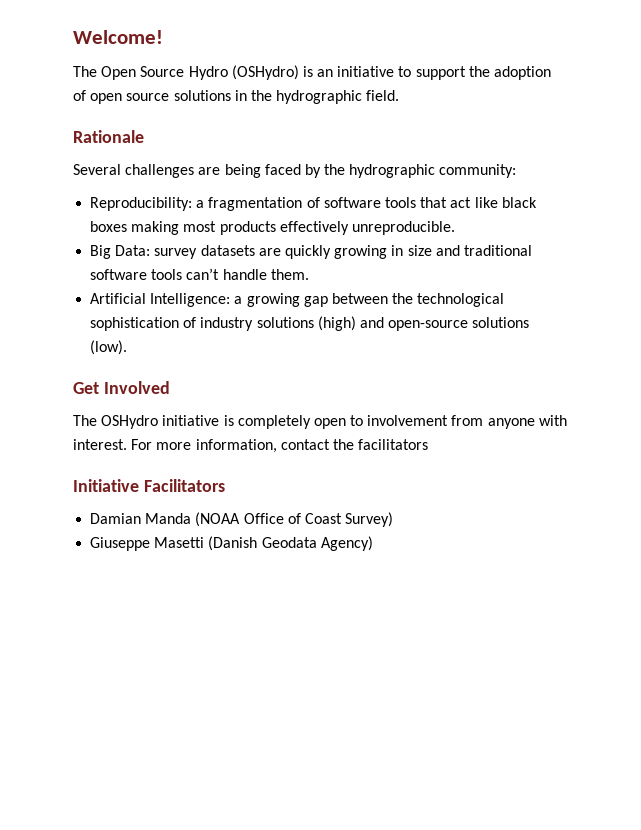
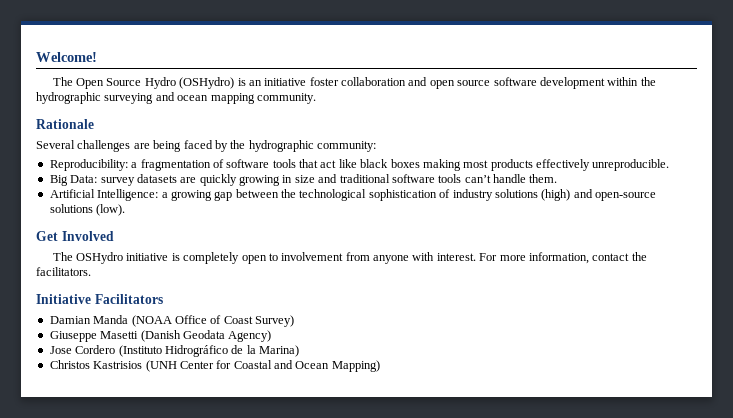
- The Open Source Hydro (OSHydro) is an initiative to support the adoption of open source solutions in the hydrographic field.
+ The Open Source Hydro (OSHydro) is an initiative foster collaboration and open source software development within the hydrographic surveying and ocean mapping community.
- For more information, contact the facilitators
+ For more information, contact the facilitators.
+ Jose Cordero (Instituto Hidrográfico de la Marina)
+ Christos Kastrisios (UNH Center for Coastal and Ocean Mapping)

